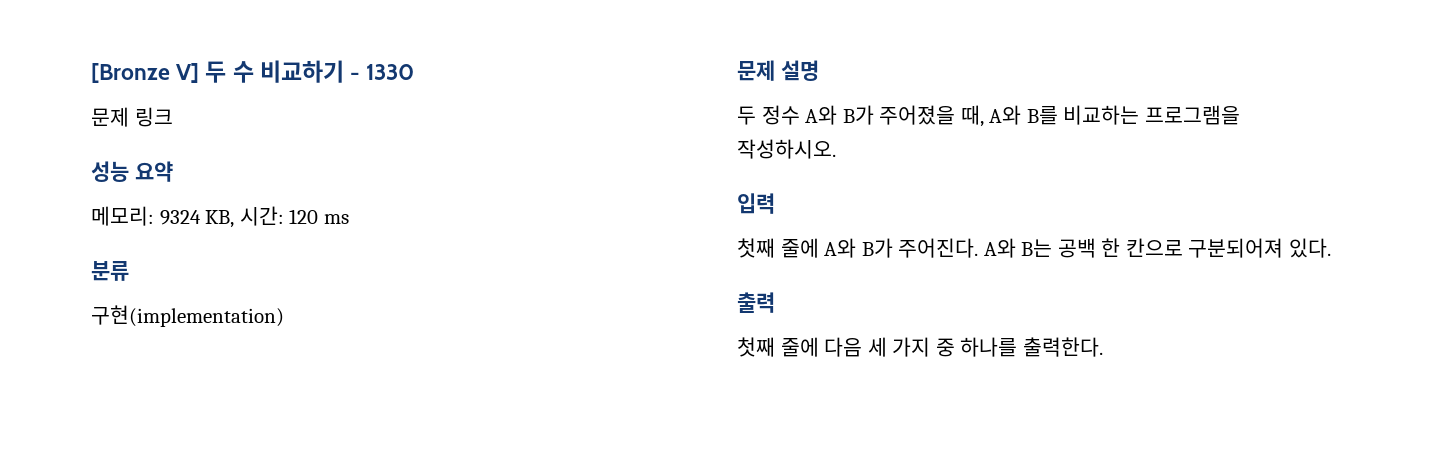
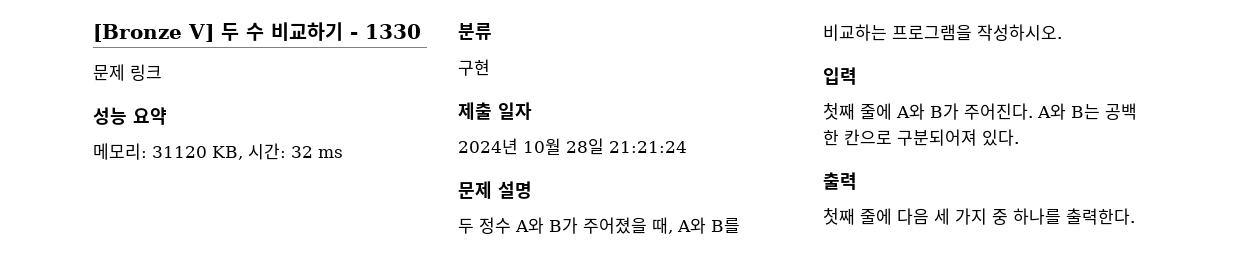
- 메모리: 9324 KB, 시간: 120 ms
+ 메모리: 31120 KB, 시간: 32 ms
- 구현(implementation)
+ 구현
+ 제출 일자
+ 2024년 10월 28일 21:21:24

